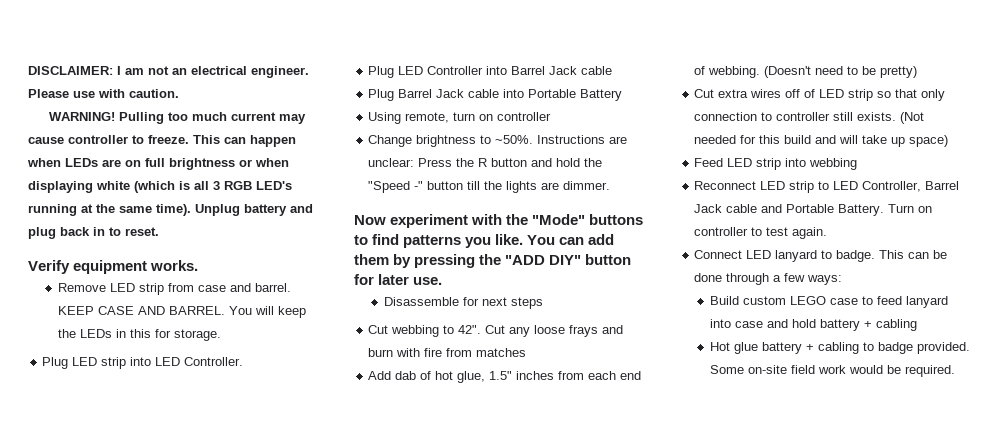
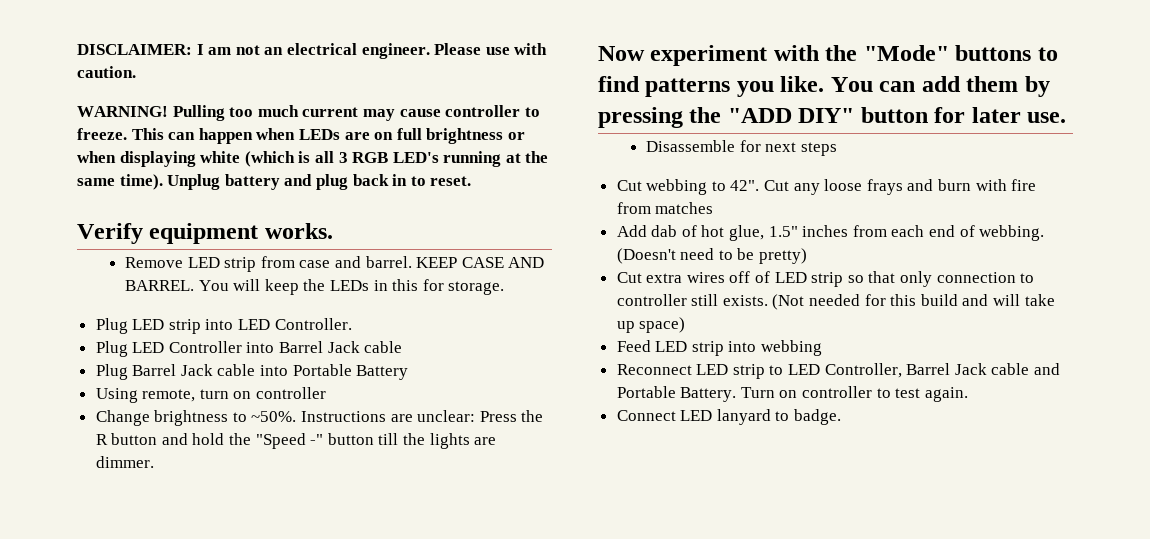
- This can be done through a few ways:
- Build custom LEGO case to feed lanyard into case and hold battery + cabling
- Hot glue battery + cabling to badge provided. Some on-site field work would be required.

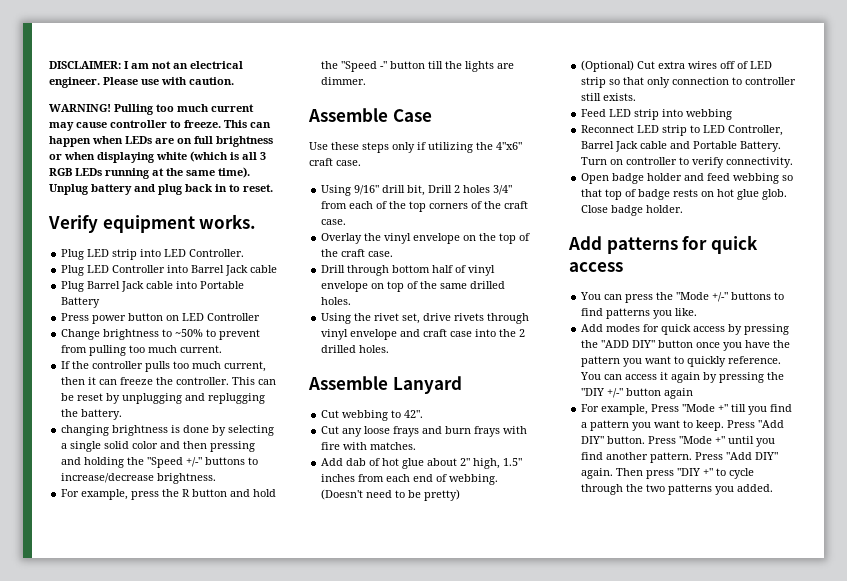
- This can happen when LEDs are on full brightness or when displaying white (which is all 3 RGB LED's running at the same time).
+ This can happen when LEDs are on full brightness or when displaying white (which is all 3 RGB LEDs running at the same time).
- Remove LED strip from case and barrel. KEEP CASE AND BARREL. You will keep the LEDs in this for storage.
- Using remote, turn on controller
- Change brightness to ~50%. Instructions are unclear: Press the R button and hold the "Speed -" button till the lights are dimmer.
+ Press power button on LED Controller
+ Change brightness to ~50% to prevent from pulling too much current.
+ If the controller pulls too much current, then it can freeze the controller. This can be reset by unplugging and replugging the battery.
+ changing brightness is done by selecting a single solid color and then pressing and holding the "Speed +/-" buttons to increase/decrease brightness.
+ For example, press the R button and hold the "Speed -" button till the lights are dimmer.
- Now experiment with the "Mode" buttons to find patterns you like. You can add them by pressing the "ADD DIY" button for later use.
- Disassemble for next steps
+ Assemble Case
+ Use these steps only if utilizing the 4"x6" craft case.
+ Using 9/16" drill bit, Drill 2 holes 3/4" from each of the top corners of the craft case.
+ Overlay the vinyl envelope on the top of the craft case.
+ Drill through bottom half of vinyl envelope on top of the same drilled holes.
+ Using the rivet set, drive rivets through vinyl envelope and craft case into the 2 drilled holes.
+ Assemble Lanyard
- Cut webbing to 42". Cut any loose frays and burn with fire from matches
+ Cut webbing to 42".
+ Cut any loose frays and burn frays with fire with matches.
- Add dab of hot glue, 1.5" inches from each end of webbing.
+ Add dab of hot glue about 2" high, 1.5" inches from each end of webbing.
- Cut extra wires off of LED strip so that only connection to controller still exists. (Not needed for this build and will take up space)
+ (Optional) Cut extra wires off of LED strip so that only connection to controller still exists.
- Turn on controller to test again.
- Connect LED lanyard to badge.
+ Turn on controller to verify connectivity.
+ Open badge holder and feed webbing so that top of badge rests on hot glue glob. Close badge holder.
+ Add patterns for quick access
+ You can press the "Mode +/-" buttons to find patterns you like.
+ Add modes for quick access by pressing the "ADD DIY" button once you have the pattern you want to quickly reference. You can access it again by pressing the "DIY +/-" button again
+ For example, Press "Mode +" till you find a pattern you want to keep. Press "Add DIY" button. Press "Mode +" until you find another pattern. Press "Add DIY" again. Then press "DIY +" to cycle through the two patterns you added.

